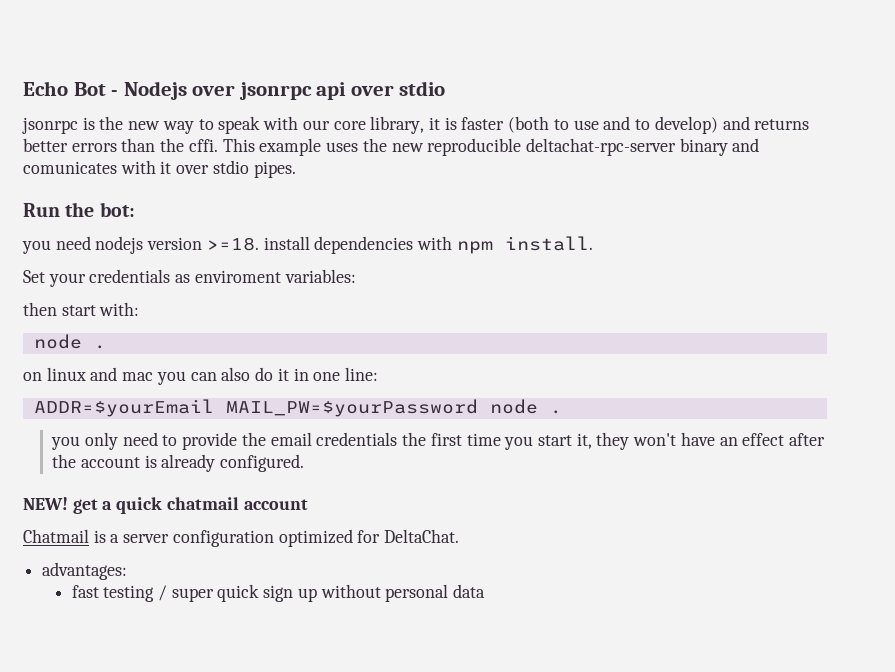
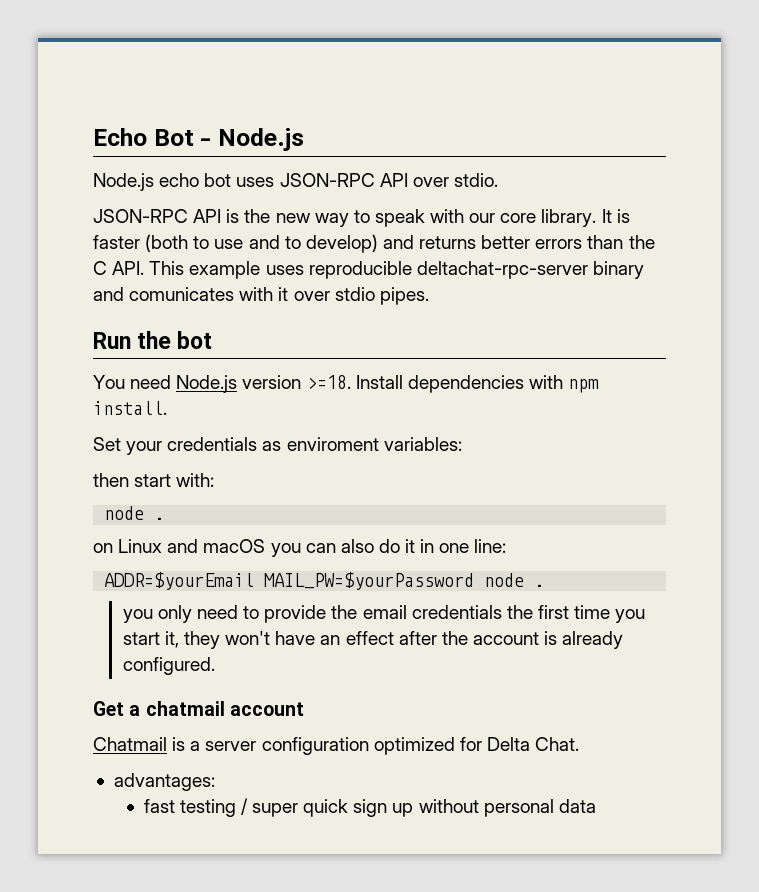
- Echo Bot - Nodejs over jsonrpc api over stdio
- jsonrpc is the new way to speak with our core library, it is faster (both to use and to develop) and returns better errors than the cffi. This example uses the new reproducible deltachat-rpc-server binary and comunicates with it over stdio pipes.
+ Echo Bot - Node.js
+ Node.js echo bot uses JSON-RPC API over stdio.
+ JSON-RPC API is the new way to speak with our core library. It is faster (both to use and to develop) and returns better errors than the C API. This example uses reproducible deltachat-rpc-server binary and comunicates with it over stdio pipes.
- Run the bot:
- you need nodejs version >=18. install dependencies with npm install.
+ Run the bot
+ You need Node.js version >=18. Install dependencies with npm install.
- on linux and mac you can also do it in one line:
+ on Linux and macOS you can also do it in one line:
- NEW! get a quick chatmail account
+ Get a chatmail account
- Chatmail is a server configuration optimized for DeltaChat.
+ Chatmail is a server configuration optimized for Delta Chat.

